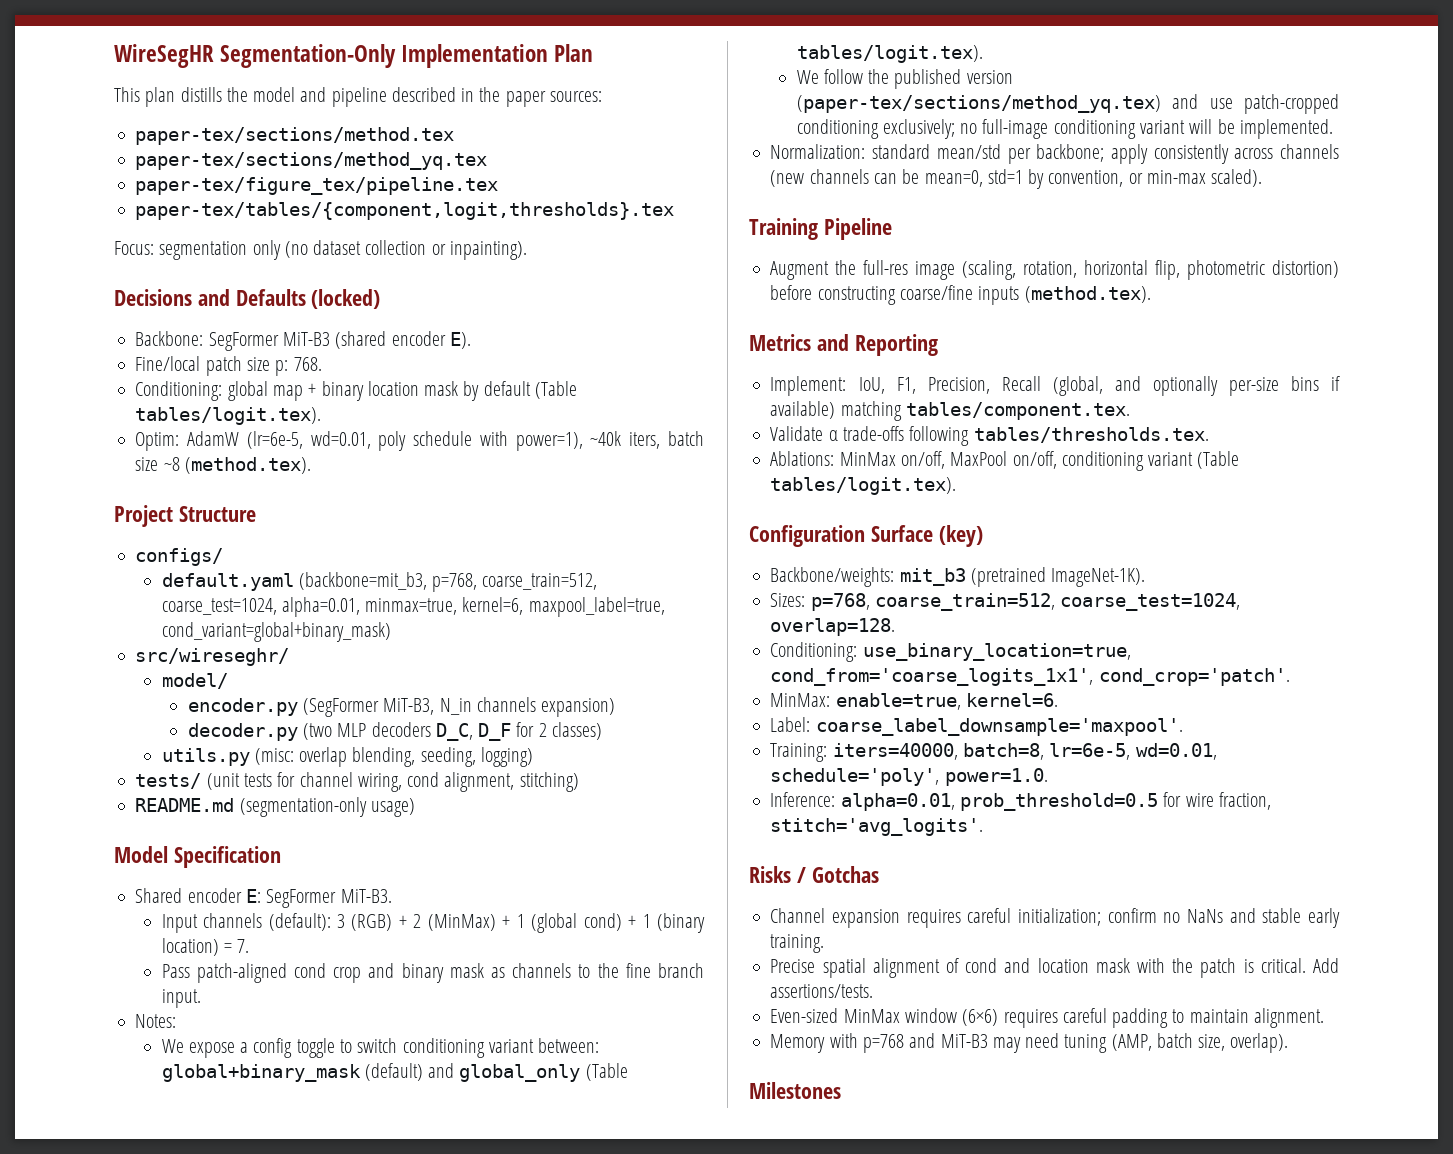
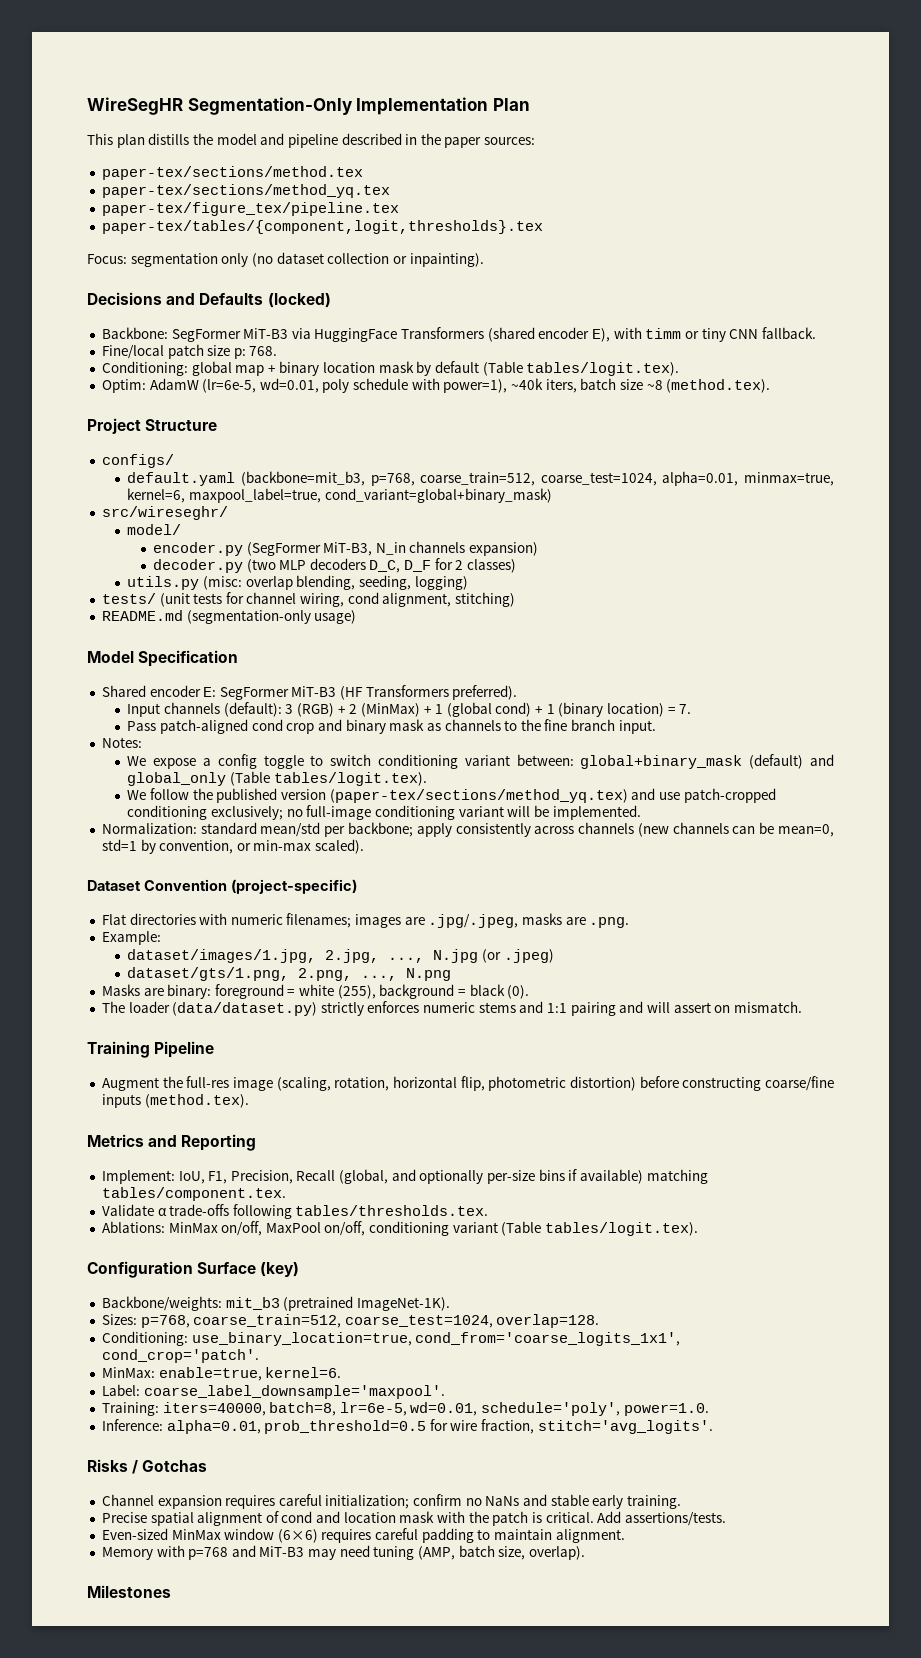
- Backbone: SegFormer MiT-B3 (shared encoder E).
+ Backbone: SegFormer MiT-B3 via HuggingFace Transformers (shared encoder E), with timm or tiny CNN fallback.
- Shared encoder E: SegFormer MiT-B3.
+ Shared encoder E: SegFormer MiT-B3 (HF Transformers preferred).
+ Dataset Convention (project-specific)
+ Flat directories with numeric filenames; images are .jpg/.jpeg, masks are .png.
+ Example:
+ dataset/images/1.jpg, 2.jpg, ..., N.jpg (or .jpeg)
+ dataset/gts/1.png, 2.png, ..., N.png
+ Masks are binary: foreground = white (255), background = black (0).
+ The loader (data/dataset.py) strictly enforces numeric stems and 1:1 pairing and will assert on mismatch.

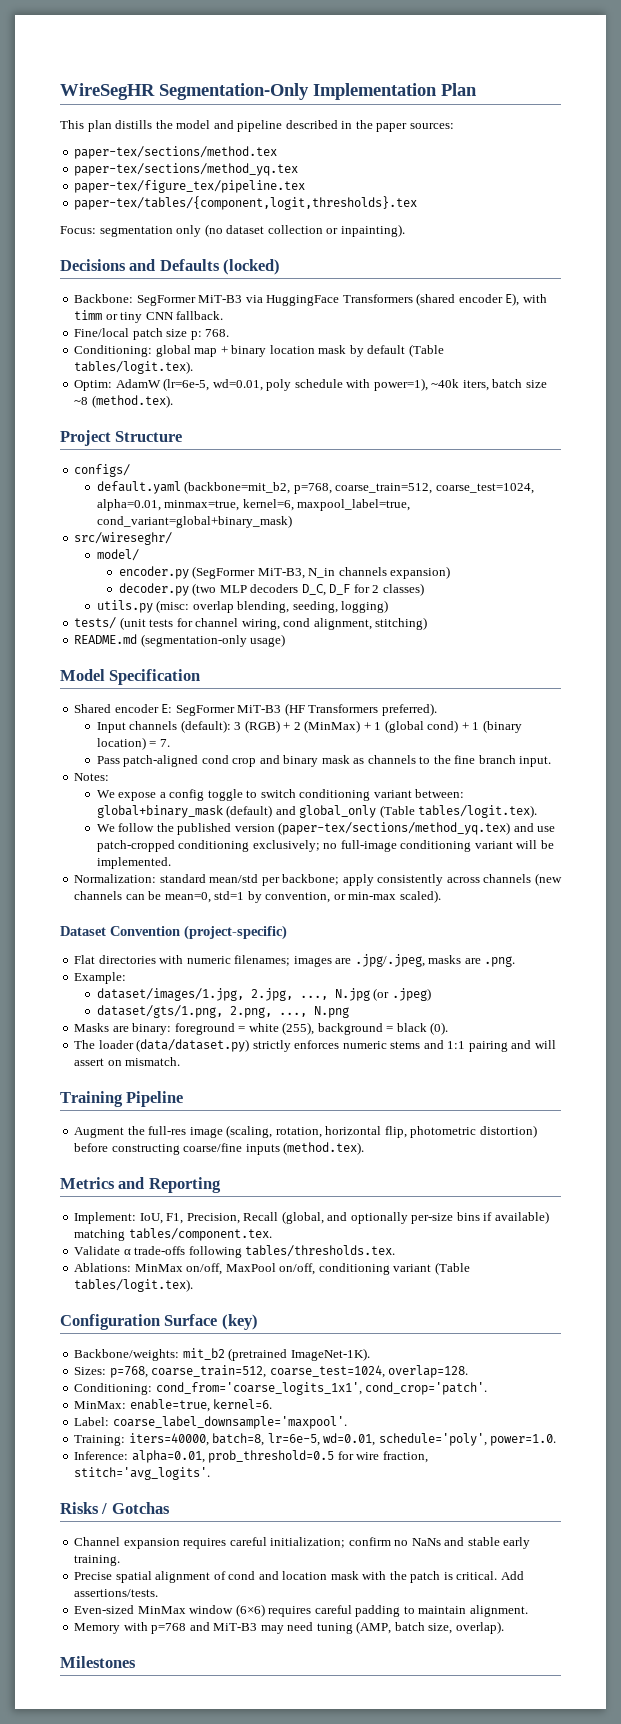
- default.yaml (backbone=mit_b3, p=768, coarse_train=512, coarse_test=1024, alpha=0.01, minmax=true, kernel=6, maxpool_label=true, cond_variant=global+binary_mask)
+ default.yaml (backbone=mit_b2, p=768, coarse_train=512, coarse_test=1024, alpha=0.01, minmax=true, kernel=6, maxpool_label=true, cond_variant=global+binary_mask)
- Backbone/weights: mit_b3 (pretrained ImageNet-1K).
+ Backbone/weights: mit_b2 (pretrained ImageNet-1K).
- Conditioning: use_binary_location=true, cond_from='coarse_logits_1x1', cond_crop='patch'.
+ Conditioning: cond_from='coarse_logits_1x1', cond_crop='patch'.

